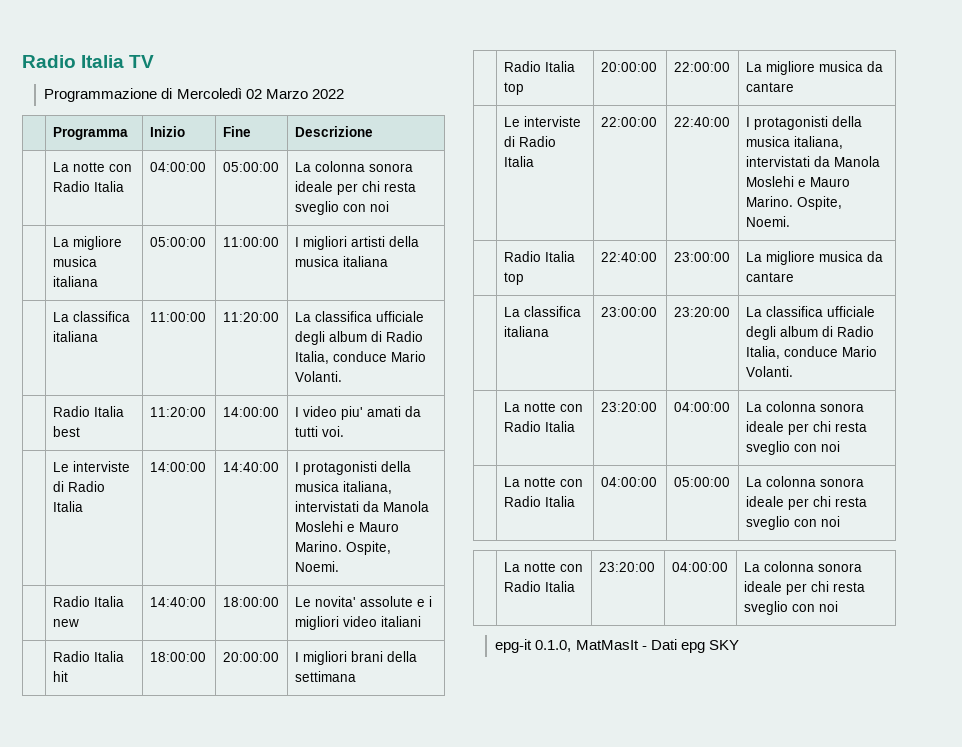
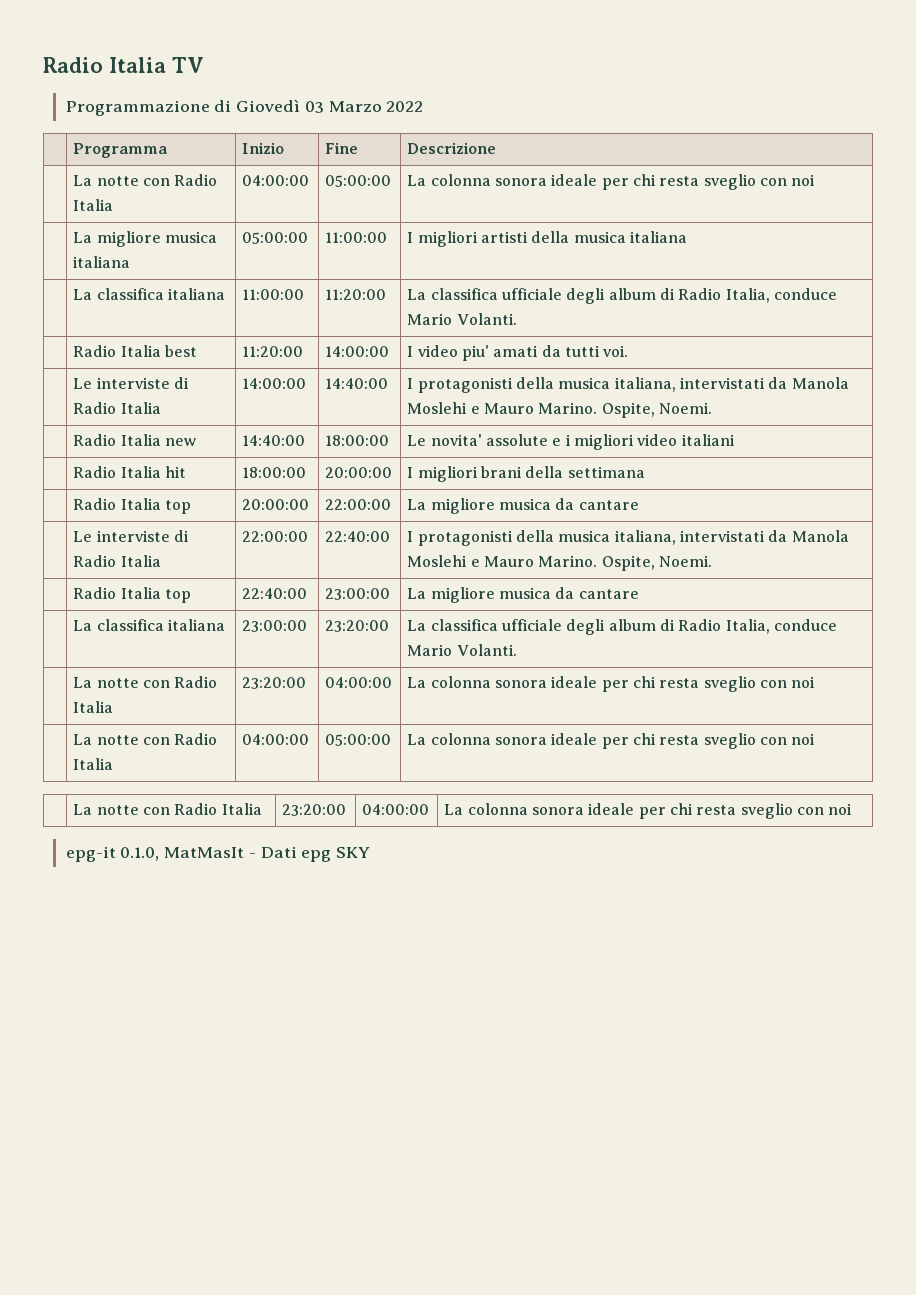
- Programmazione di Mercoledì 02 Marzo 2022
+ Programmazione di Giovedì 03 Marzo 2022

